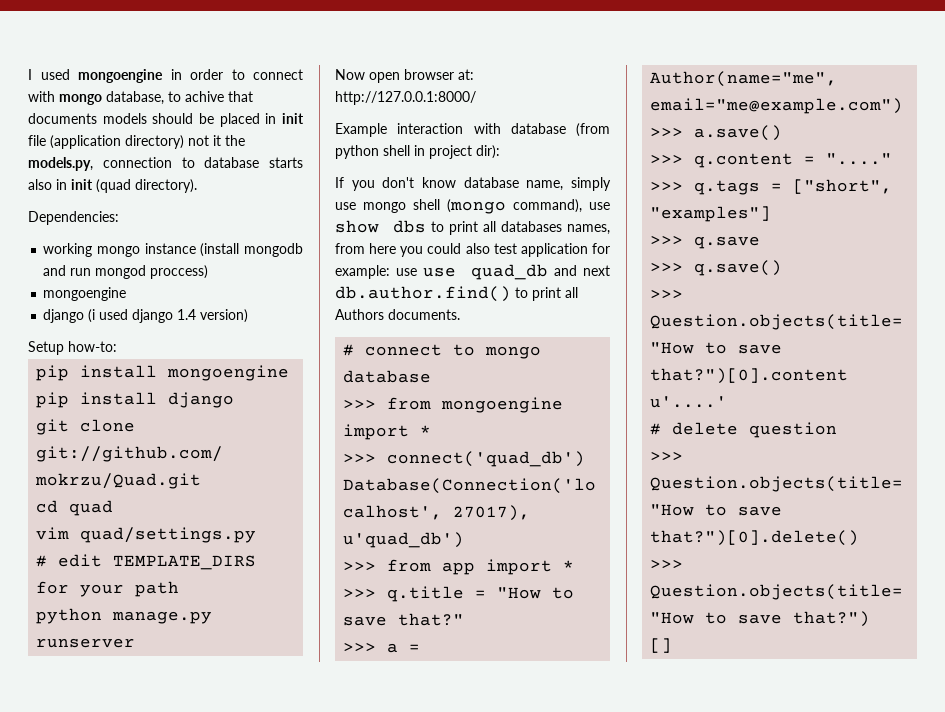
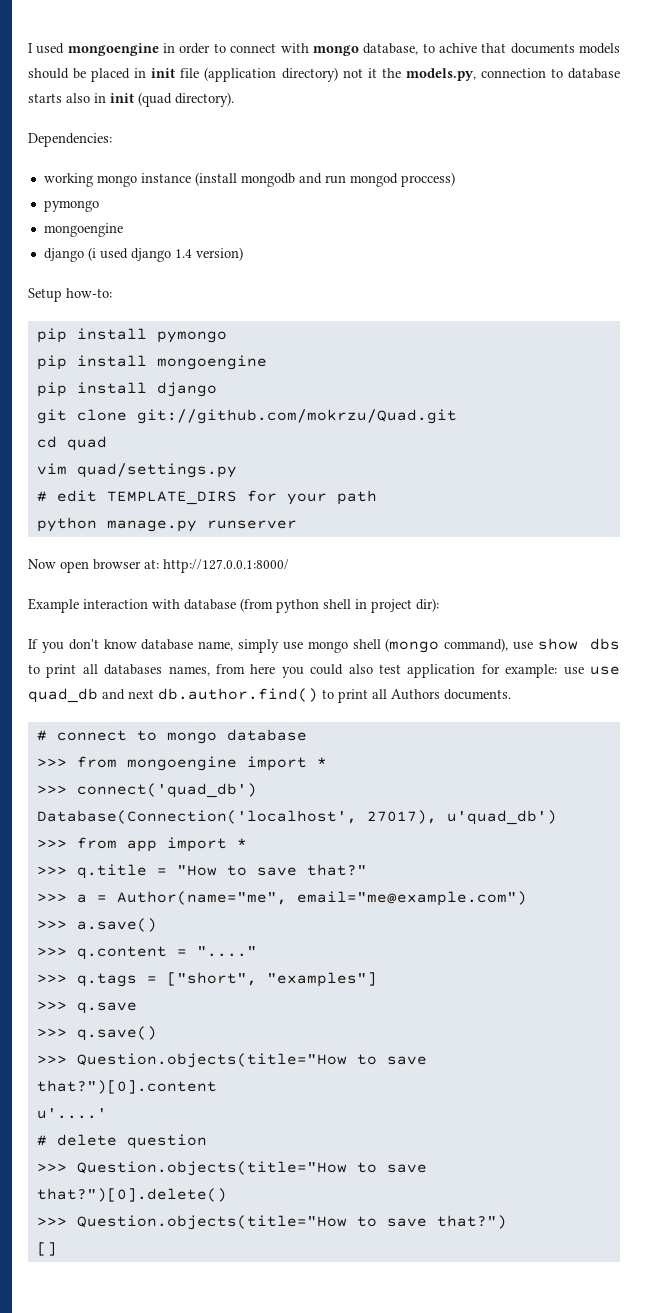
  working mongo instance (install mongodb and run mongod proccess)
+ pymongo
+ pip install pymongo

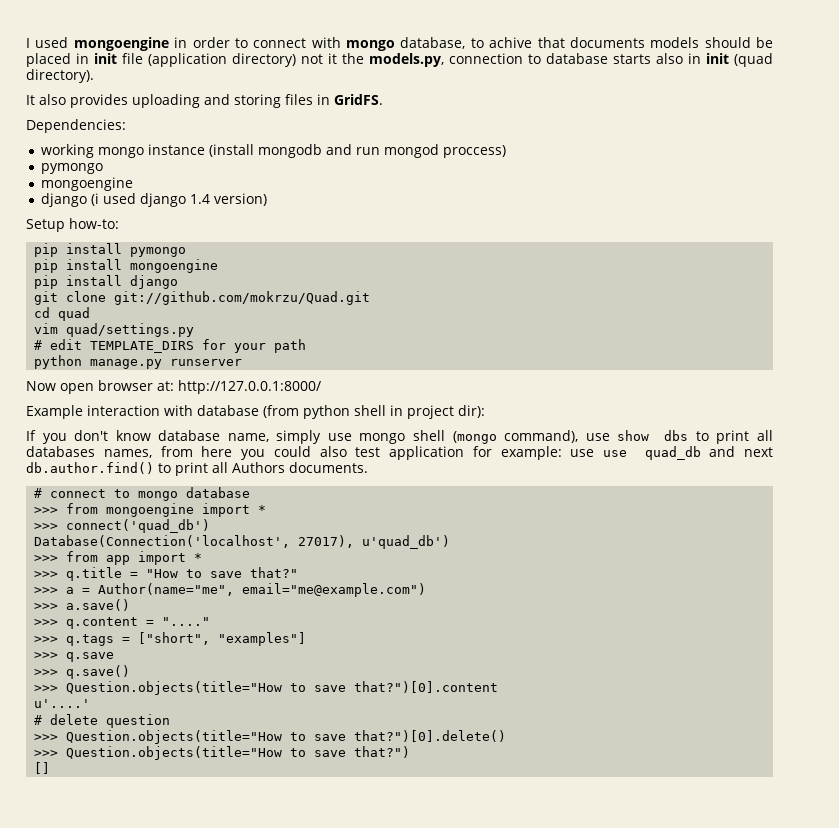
+ It also provides uploading and storing files in GridFS.

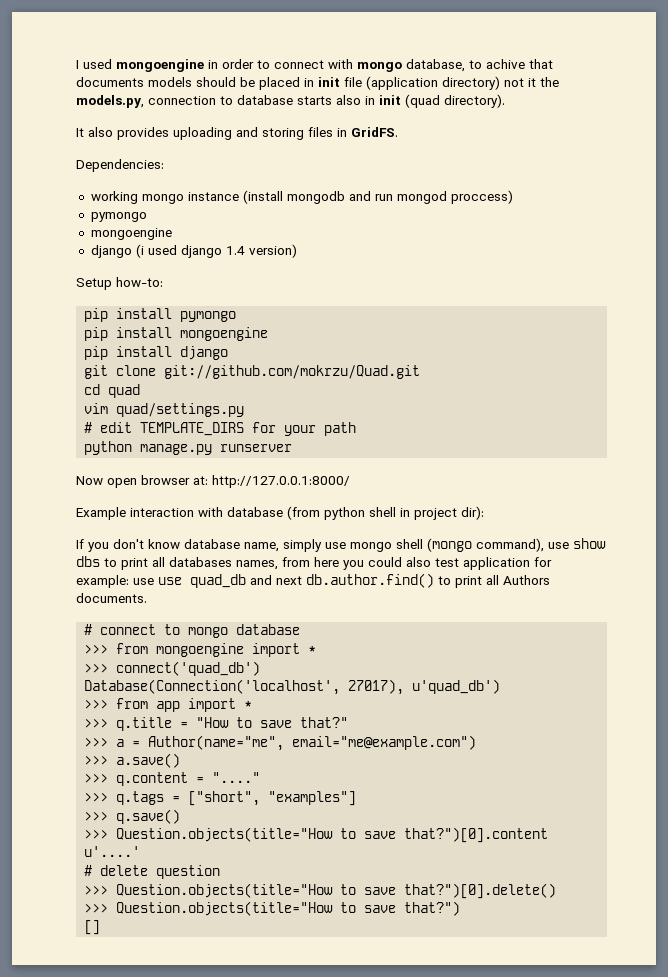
- >>> q.save

